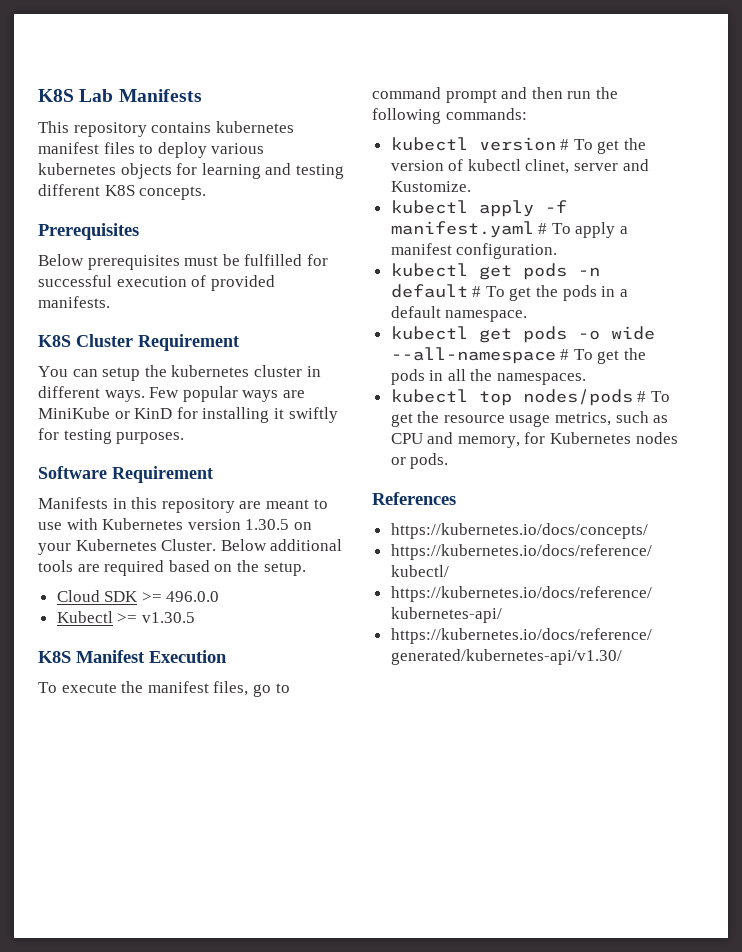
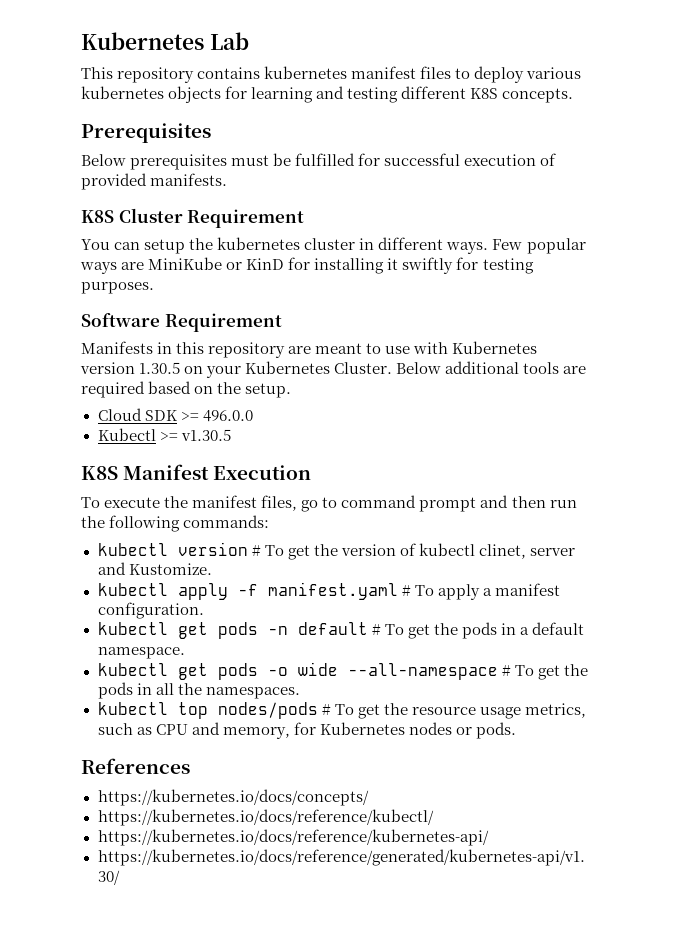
- K8S Lab Manifests
+ Kubernetes Lab

